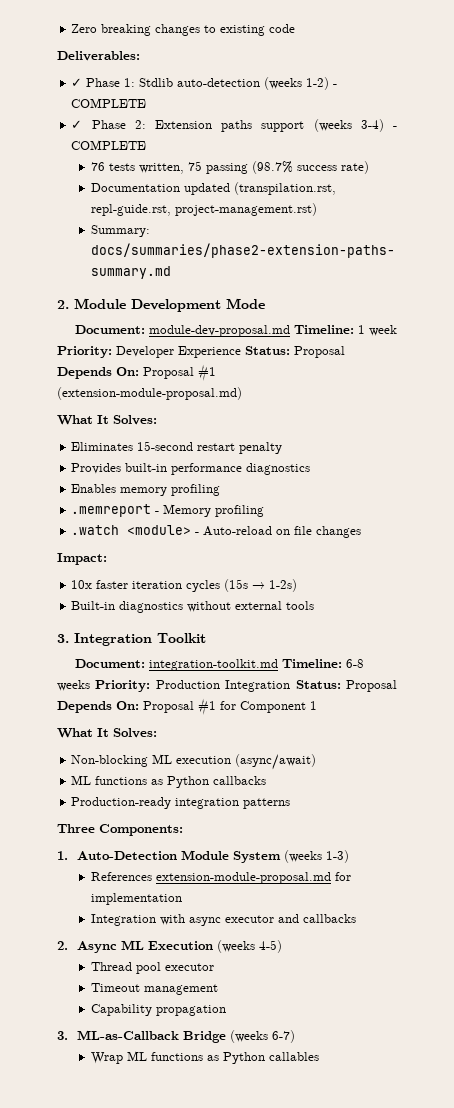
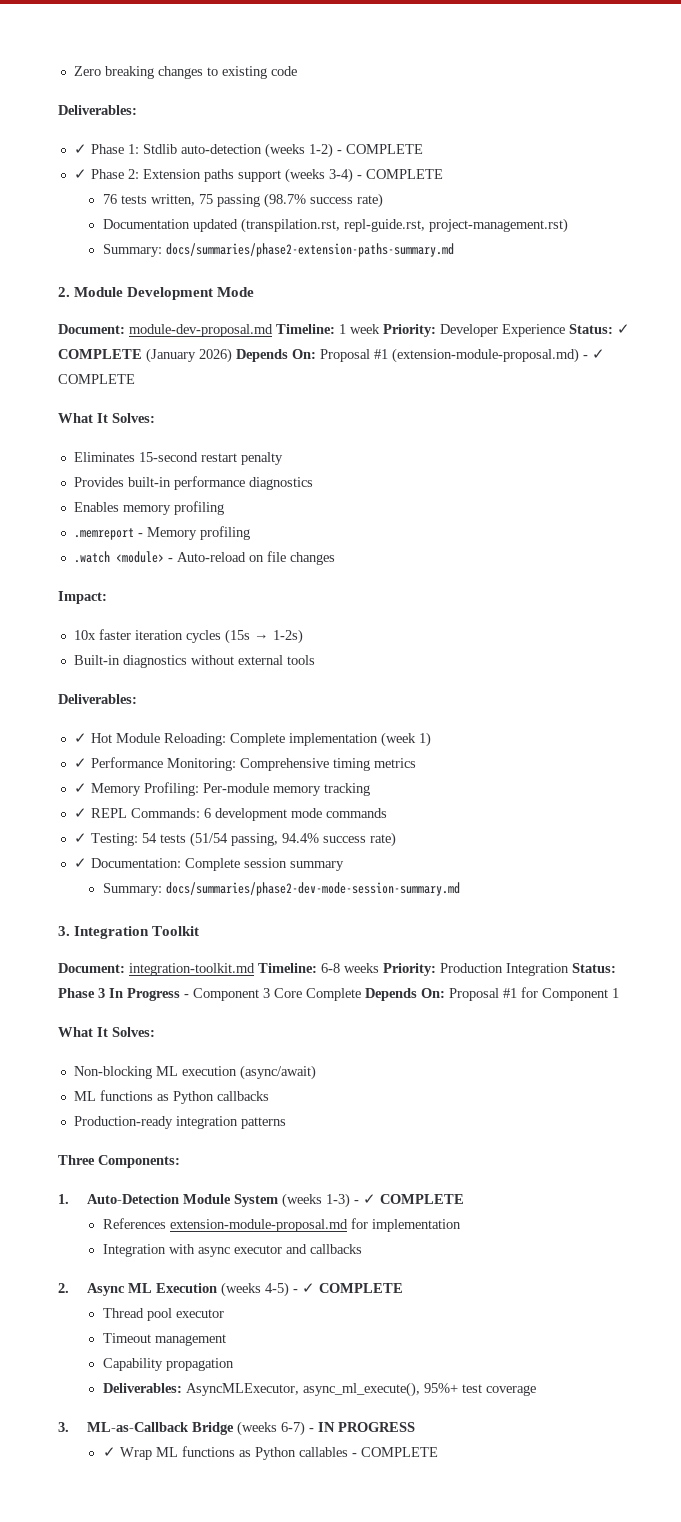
- Document: module-dev-proposal.md Timeline: 1 week Priority: Developer Experience Status: Proposal Depends On: Proposal #1 (extension-module-proposal.md)
+ Document: module-dev-proposal.md Timeline: 1 week Priority: Developer Experience Status: ✓ COMPLETE (January 2026) Depends On: Proposal #1 (extension-module-proposal.md) - ✓ COMPLETE
  Built-in diagnostics without external tools
+ Deliverables:
+ ✓ Hot Module Reloading: Complete implementation (week 1)
+ ✓ Performance Monitoring: Comprehensive timing metrics
+ ✓ Memory Profiling: Per-module memory tracking
+ ✓ REPL Commands: 6 development mode commands
+ ✓ Testing: 54 tests (51/54 passing, 94.4% success rate)
+ ✓ Documentation: Complete session summary
+ Summary: docs/summaries/phase2-dev-mode-session-summary.md
- Document: integration-toolkit.md Timeline: 6-8 weeks Priority: Production Integration Status: Proposal Depends On: Proposal #1 for Component 1
+ Document: integration-toolkit.md Timeline: 6-8 weeks Priority: Production Integration Status: Phase 3 In Progress - Component 3 Core Complete Depends On: Proposal #1 for Component 1
- 1. Auto-Detection Module System (weeks 1-3)
+ 1. Auto-Detection Module System (weeks 1-3) - ✓ COMPLETE
- 2. Async ML Execution (weeks 4-5)
+ 2. Async ML Execution (weeks 4-5) - ✓ COMPLETE
+ Deliverables: AsyncMLExecutor, async_ml_execute(), 95%+ test coverage
- 3. ML-as-Callback Bridge (weeks 6-7)
- Wrap ML functions as Python callables
+ 3. ML-as-Callback Bridge (weeks 6-7) - IN PROGRESS
+ ✓ Wrap ML functions as Python callables - COMPLETE

